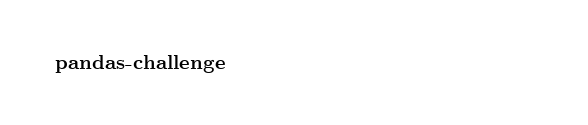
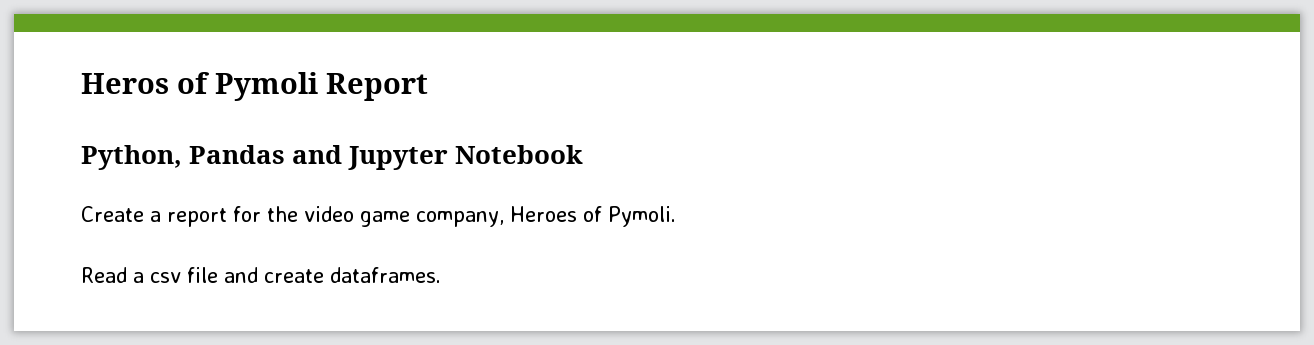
- pandas-challenge
+ Heros of Pymoli Report
+ Python, Pandas and Jupyter Notebook
+ Create a report for the video game company, Heroes of Pymoli.
+ Read a csv file and create dataframes.

